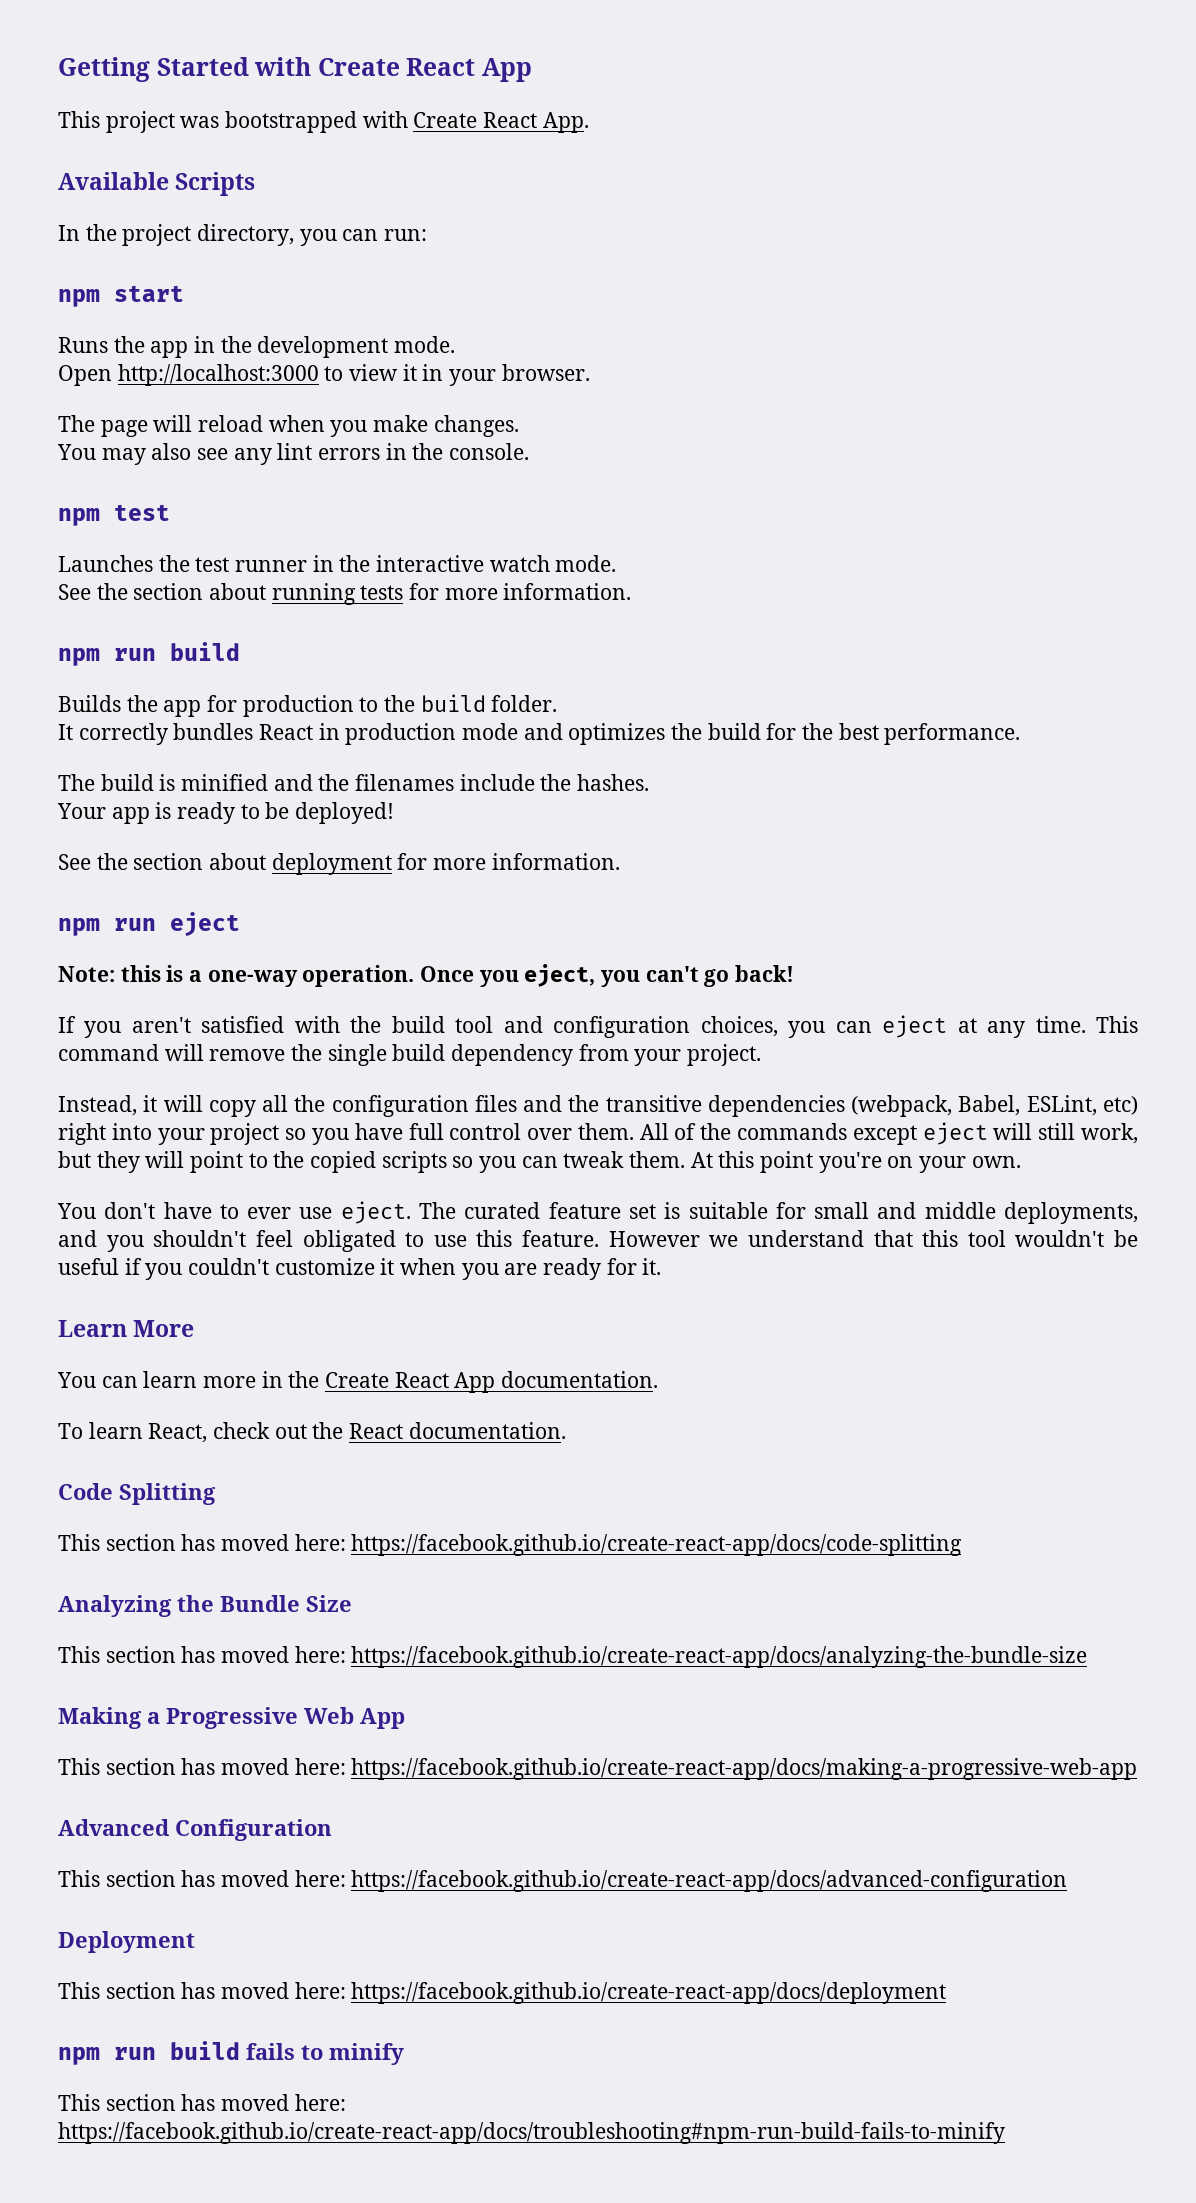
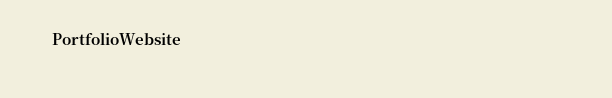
- Getting Started with Create React App
- This project was bootstrapped with Create React App.
- Available Scripts
- In the project directory, you can run:
- npm start
- Runs the app in the development mode.
- Open http://localhost:3000 to view it in your browser.
- The page will reload when you make changes.
- You may also see any lint errors in the console.
- npm test
- Launches the test runner in the interactive watch mode.
- See the section about running tests for more information.
- npm run build
- Builds the app for production to the build folder.
- It correctly bundles React in production mode and optimizes the build for the best performance.
- The build is minified and the filenames include the hashes.
- Your app is ready to be deployed!
- See the section about deployment for more information.
- npm run eject
- Note: this is a one-way operation. Once you eject, you can't go back!
- If you aren't satisfied with the build tool and configuration choices, you can eject at any time. This command will remove the single build dependency from your project.
- Instead, it will copy all the configuration files and the transitive dependencies (webpack, Babel, ESLint, etc) right into your project so you have full control over them. All of the commands except eject will still work, but they will point to the copied scripts so you can tweak them. At this point you're on your own.
- You don't have to ever use eject. The curated feature set is suitable for small and middle deployments, and you shouldn't feel obligated to use this feature. However we understand that this tool wouldn't be useful if you couldn't customize it when you are ready for it.
- Learn More
- You can learn more in the Create React App documentation.
- To learn React, check out the React documentation.
- Code Splitting
- This section has moved here: https://facebook.github.io/create-react-app/docs/code-splitting
- Analyzing the Bundle Size
- This section has moved here: https://facebook.github.io/create-react-app/docs/analyzing-the-bundle-size
- Making a Progressive Web App
- This section has moved here: https://facebook.github.io/create-react-app/docs/making-a-progressive-web-app
- Advanced Configuration
- This section has moved here: https://facebook.github.io/create-react-app/docs/advanced-configuration
- Deployment
- This section has moved here: https://facebook.github.io/create-react-app/docs/deployment
- npm run build fails to minify
- This section has moved here: https://facebook.github.io/create-react-app/docs/troubleshooting#npm-run-build-fails-to-minify
+ PortfolioWebsite

